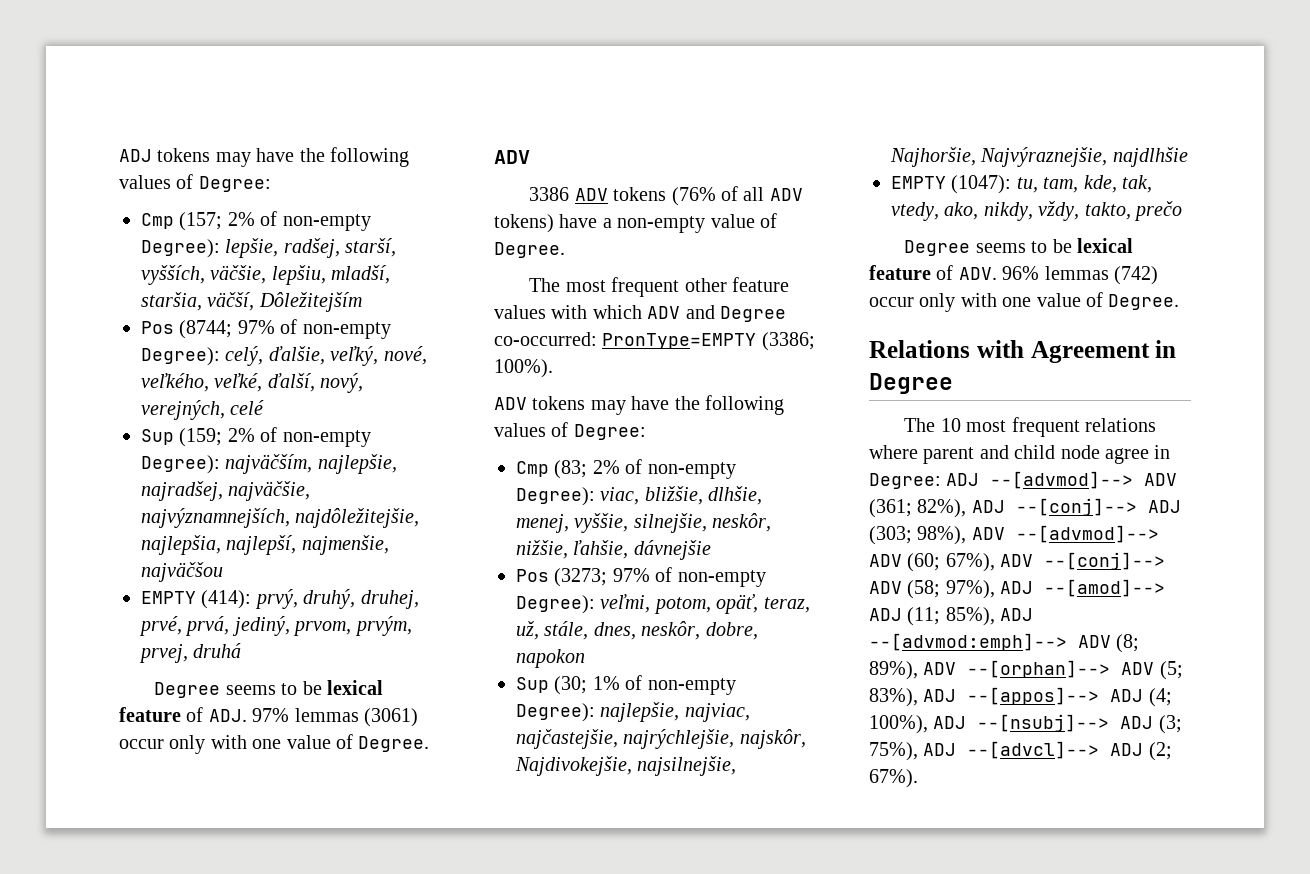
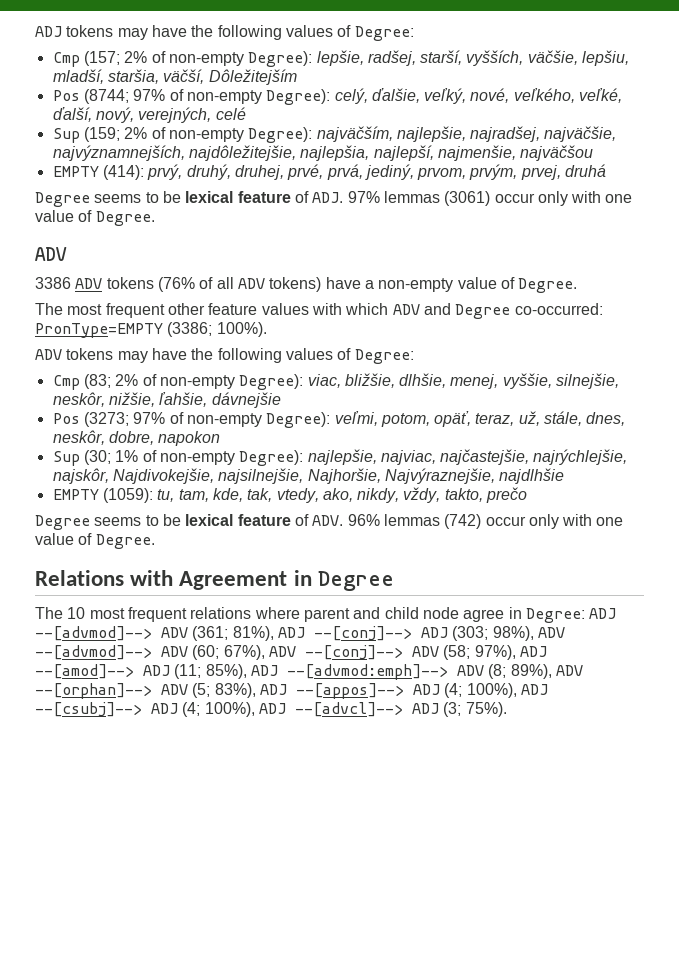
- EMPTY (1047): tu, tam, kde, tak, vtedy, ako, nikdy, vždy, takto, prečo
+ EMPTY (1059): tu, tam, kde, tak, vtedy, ako, nikdy, vždy, takto, prečo
- The 10 most frequent relations where parent and child node agree in Degree: ADJ --[advmod]--> ADV (361; 82%), ADJ --[conj]--> ADJ (303; 98%), ADV --[advmod]--> ADV (60; 67%), ADV --[conj]--> ADV (58; 97%), ADJ --[amod]--> ADJ (11; 85%), ADJ --[advmod:emph]--> ADV (8; 89%), ADV --[orphan]--> ADV (5; 83%), ADJ --[appos]--> ADJ (4; 100%), ADJ --[nsubj]--> ADJ (3; 75%), ADJ --[advcl]--> ADJ (2; 67%).
+ The 10 most frequent relations where parent and child node agree in Degree: ADJ --[advmod]--> ADV (361; 81%), ADJ --[conj]--> ADJ (303; 98%), ADV --[advmod]--> ADV (60; 67%), ADV --[conj]--> ADV (58; 97%), ADJ --[amod]--> ADJ (11; 85%), ADJ --[advmod:emph]--> ADV (8; 89%), ADV --[orphan]--> ADV (5; 83%), ADJ --[appos]--> ADJ (4; 100%), ADJ --[csubj]--> ADJ (4; 100%), ADJ --[advcl]--> ADJ (3; 75%).

